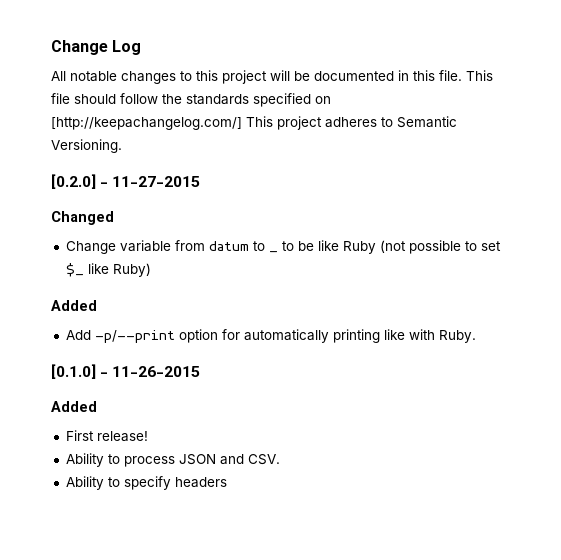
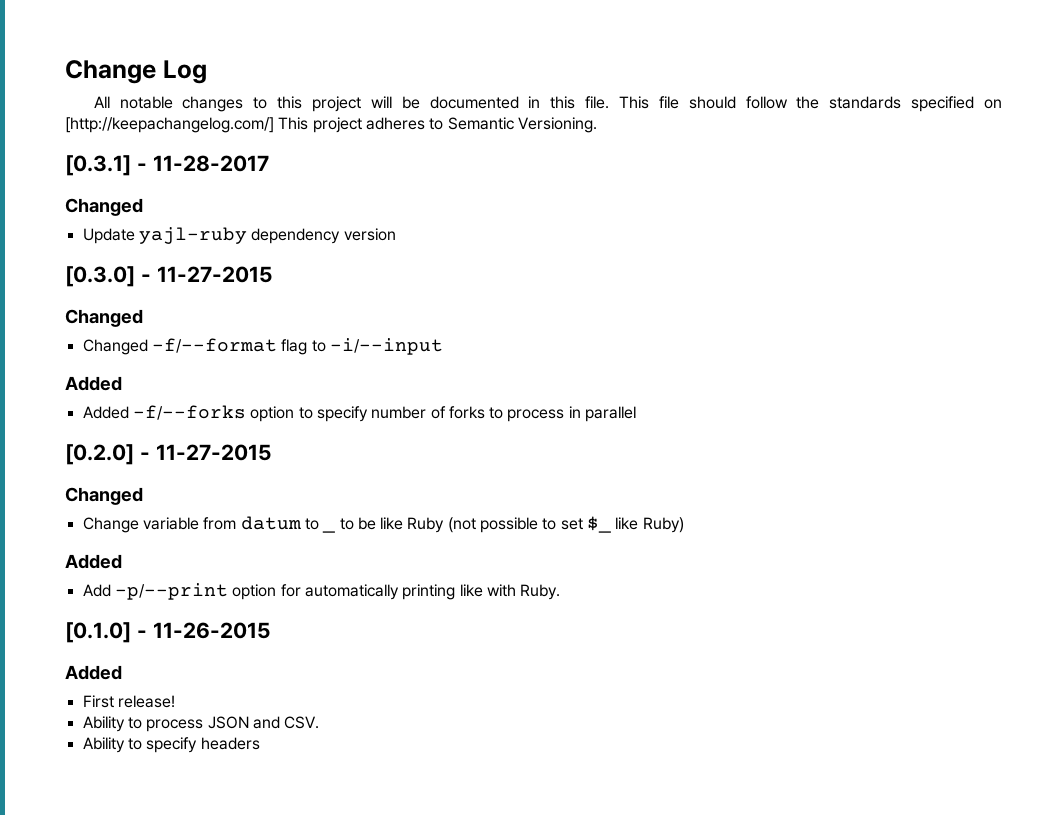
+ [0.3.1] - 11-28-2017
+ Changed
+ Update yajl-ruby dependency version
+ [0.3.0] - 11-27-2015
+ Changed
+ Changed -f/--format flag to -i/--input
+ Added
+ Added -f/--forks option to specify number of forks to process in parallel

